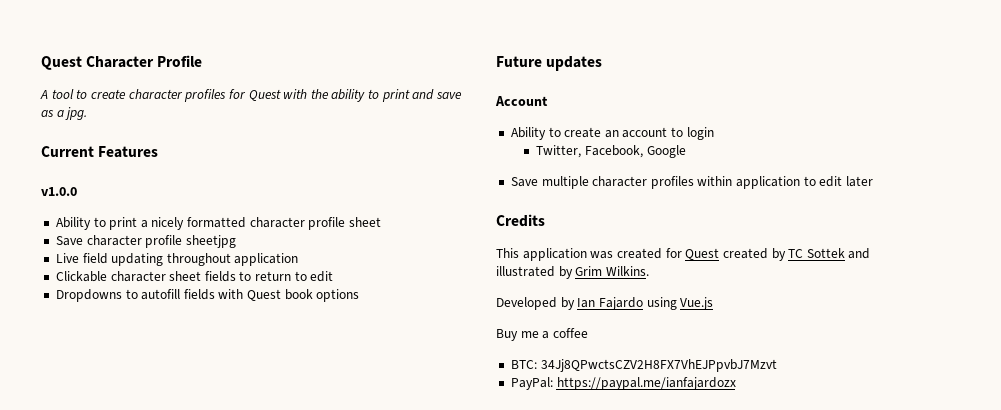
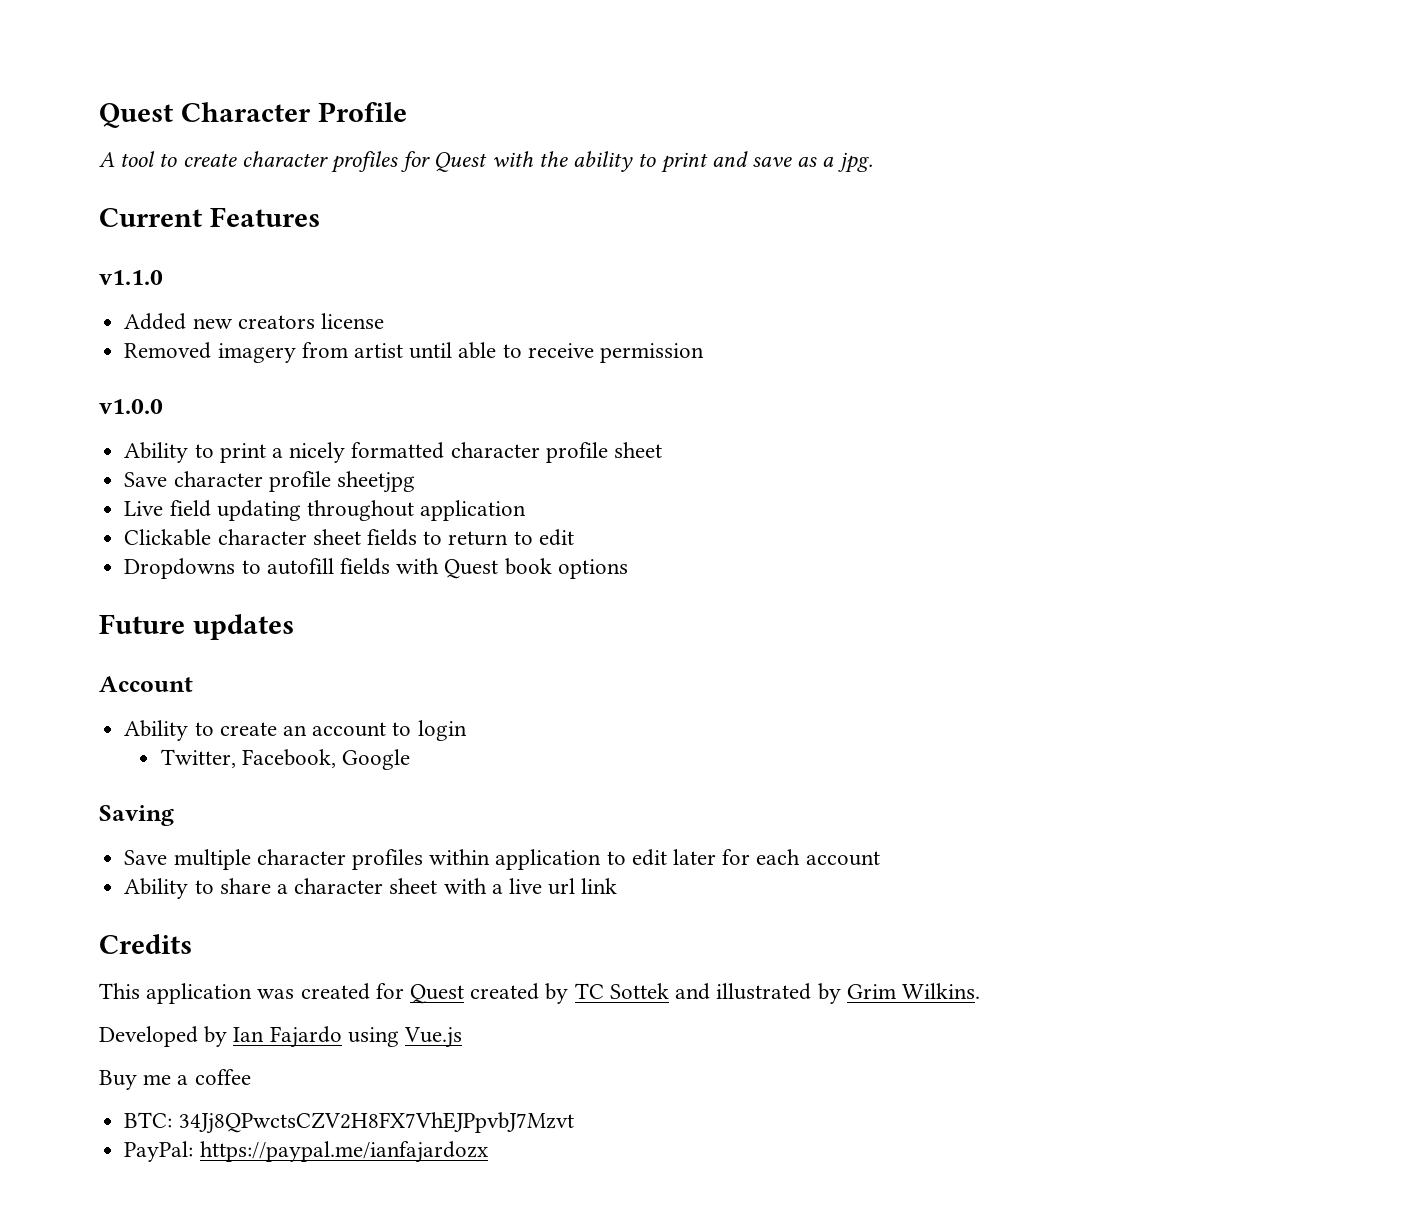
+ v1.1.0
+ Added new creators license
+ Removed imagery from artist until able to receive permission
+ Saving
- Save multiple character profiles within application to edit later
+ Save multiple character profiles within application to edit later for each account
+ Ability to share a character sheet with a live url link

